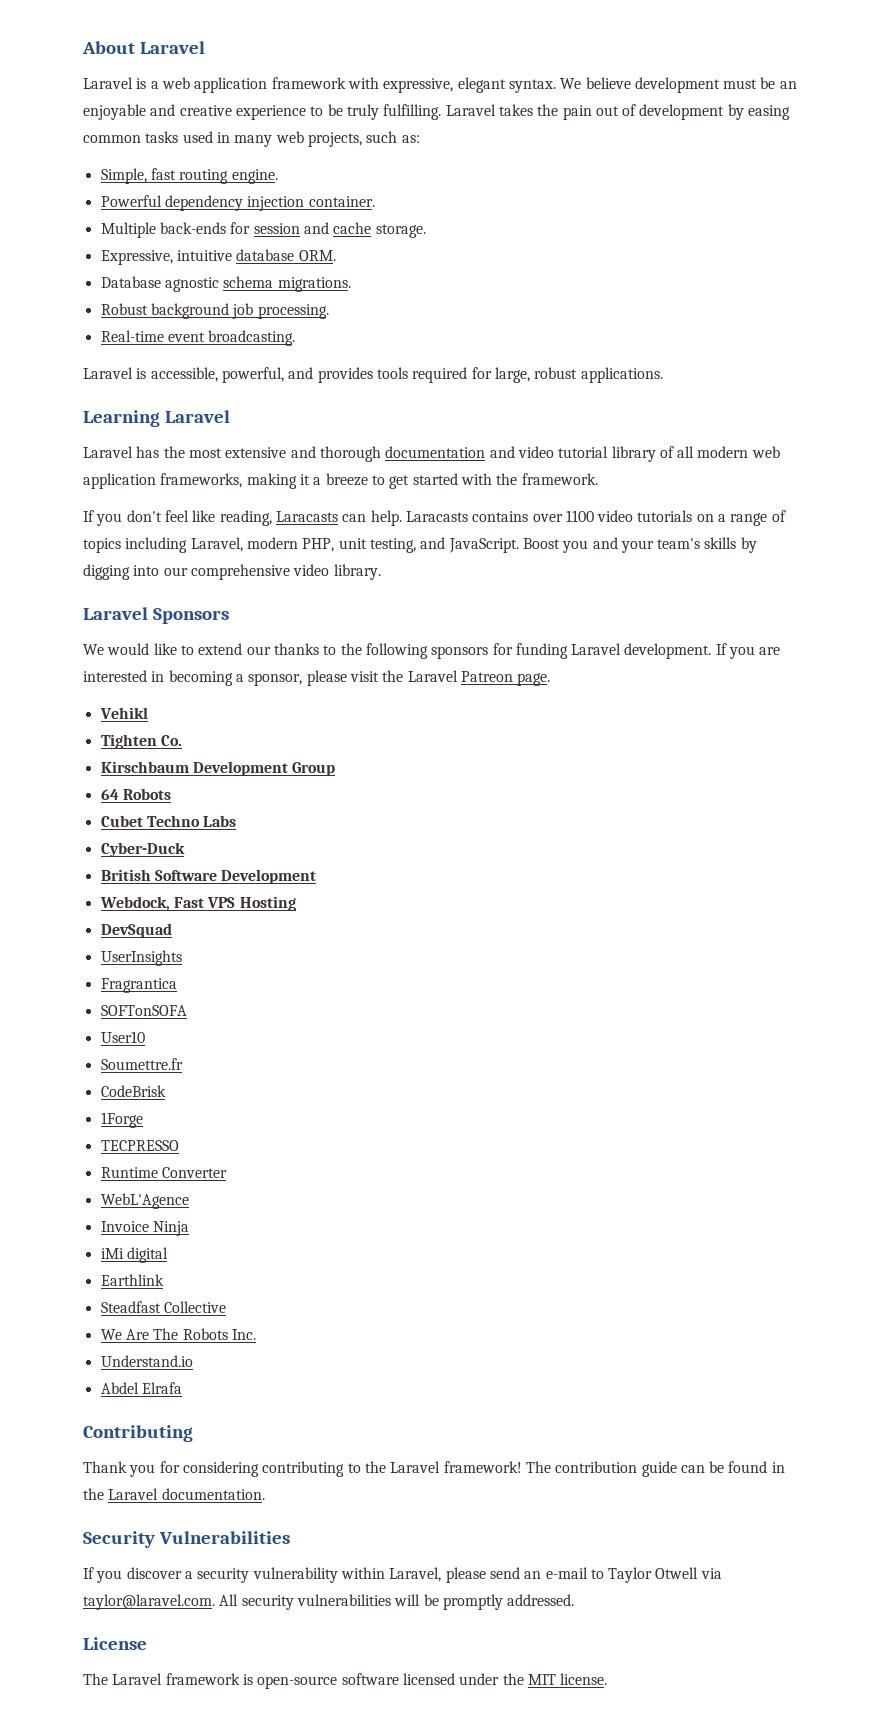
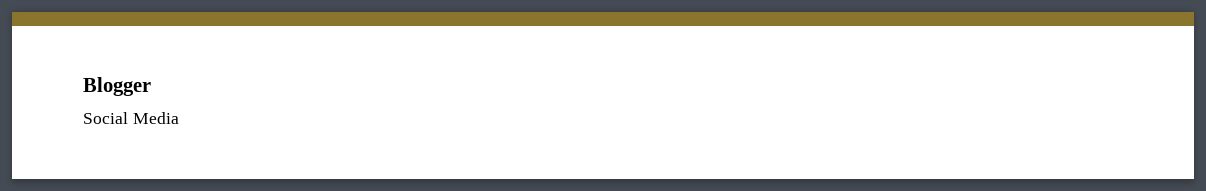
- About Laravel
- Laravel is a web application framework with expressive, elegant syntax. We believe development must be an enjoyable and creative experience to be truly fulfilling. Laravel takes the pain out of development by easing common tasks used in many web projects, such as:
- Simple, fast routing engine.
- Powerful dependency injection container.
- Multiple back-ends for session and cache storage.
- Expressive, intuitive database ORM.
- Database agnostic schema migrations.
- Robust background job processing.
- Real-time event broadcasting.
- Laravel is accessible, powerful, and provides tools required for large, robust applications.
- Learning Laravel
- Laravel has the most extensive and thorough documentation and video tutorial library of all modern web application frameworks, making it a breeze to get started with the framework.
- If you don't feel like reading, Laracasts can help. Laracasts contains over 1100 video tutorials on a range of topics including Laravel, modern PHP, unit testing, and JavaScript. Boost you and your team's skills by digging into our comprehensive video library.
- Laravel Sponsors
- We would like to extend our thanks to the following sponsors for funding Laravel development. If you are interested in becoming a sponsor, please visit the Laravel Patreon page.
- Vehikl
- Tighten Co.
- Kirschbaum Development Group
- 64 Robots
- Cubet Techno Labs
- Cyber-Duck
- British Software Development
- Webdock, Fast VPS Hosting
- DevSquad
- UserInsights
- Fragrantica
- SOFTonSOFA
- User10
- Soumettre.fr
- CodeBrisk
- 1Forge
- TECPRESSO
- Runtime Converter
- WebL'Agence
- Invoice Ninja
- iMi digital
- Earthlink
- Steadfast Collective
- We Are The Robots Inc.
- Understand.io
- Abdel Elrafa
- Contributing
- Thank you for considering contributing to the Laravel framework! The contribution guide can be found in the Laravel documentation.
- Security Vulnerabilities
- If you discover a security vulnerability within Laravel, please send an e-mail to Taylor Otwell via taylor@laravel.com. All security vulnerabilities will be promptly addressed.
- License
- The Laravel framework is open-source software licensed under the MIT license.
+ Blogger
+ Social Media

